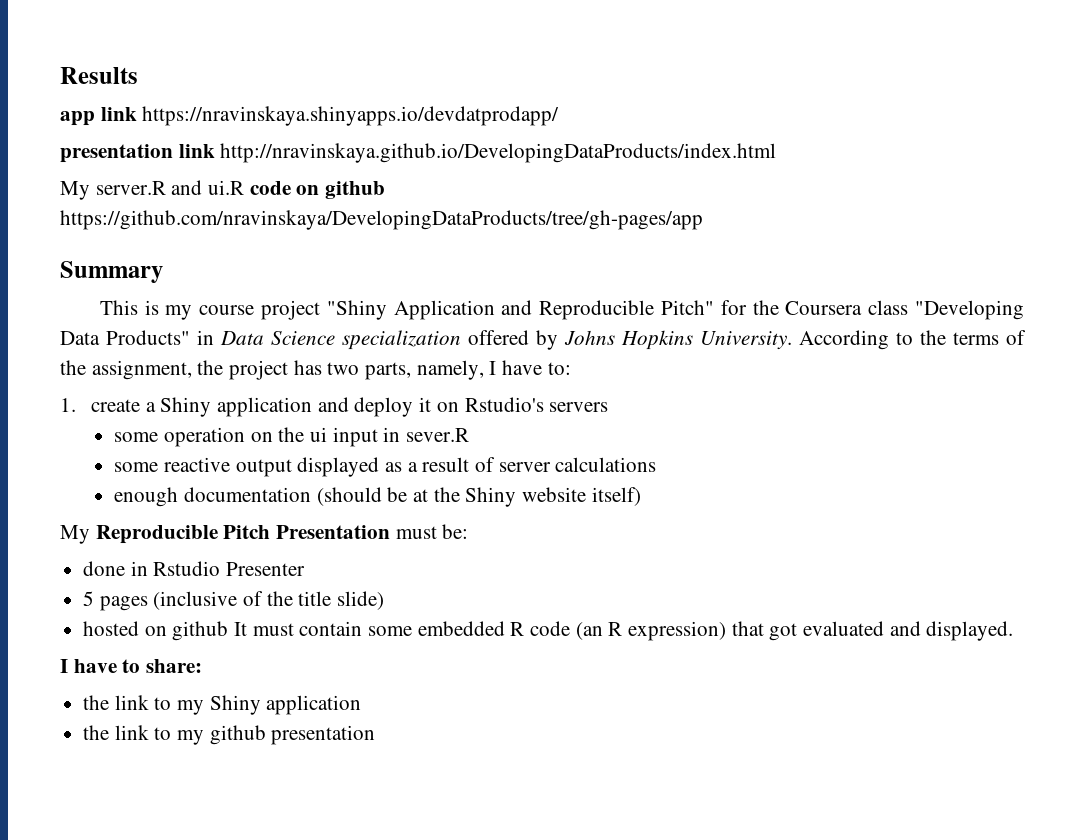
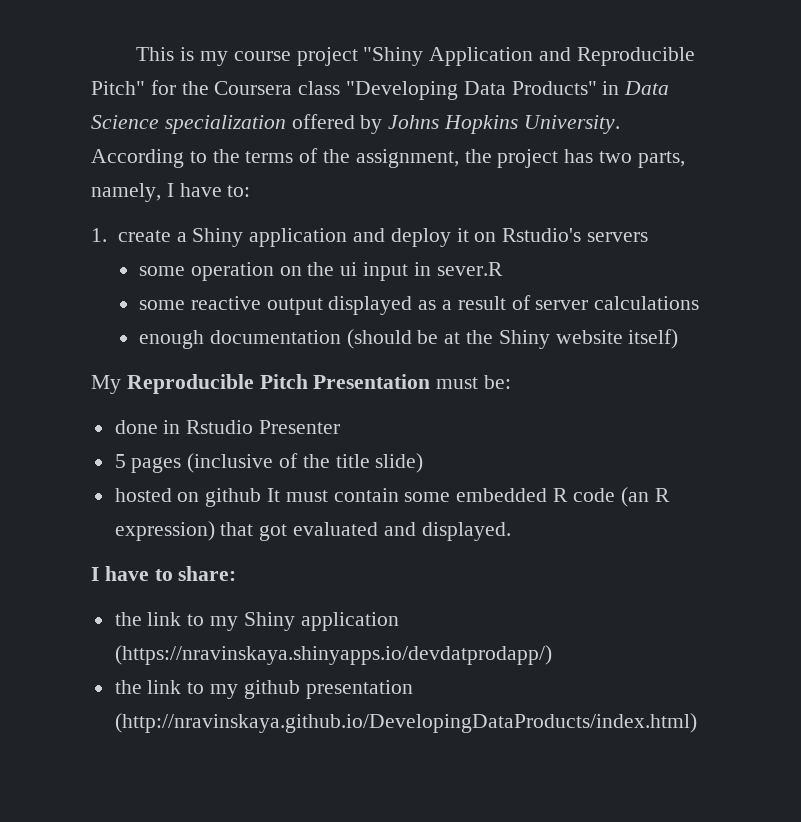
- Results
- app link https://nravinskaya.shinyapps.io/devdatprodapp/
- presentation link http://nravinskaya.github.io/DevelopingDataProducts/index.html
- My server.R and ui.R code on github https://github.com/nravinskaya/DevelopingDataProducts/tree/gh-pages/app
- Summary
- the link to my Shiny application
+ the link to my Shiny application (https://nravinskaya.shinyapps.io/devdatprodapp/)
- the link to my github presentation
+ the link to my github presentation (http://nravinskaya.github.io/DevelopingDataProducts/index.html)

